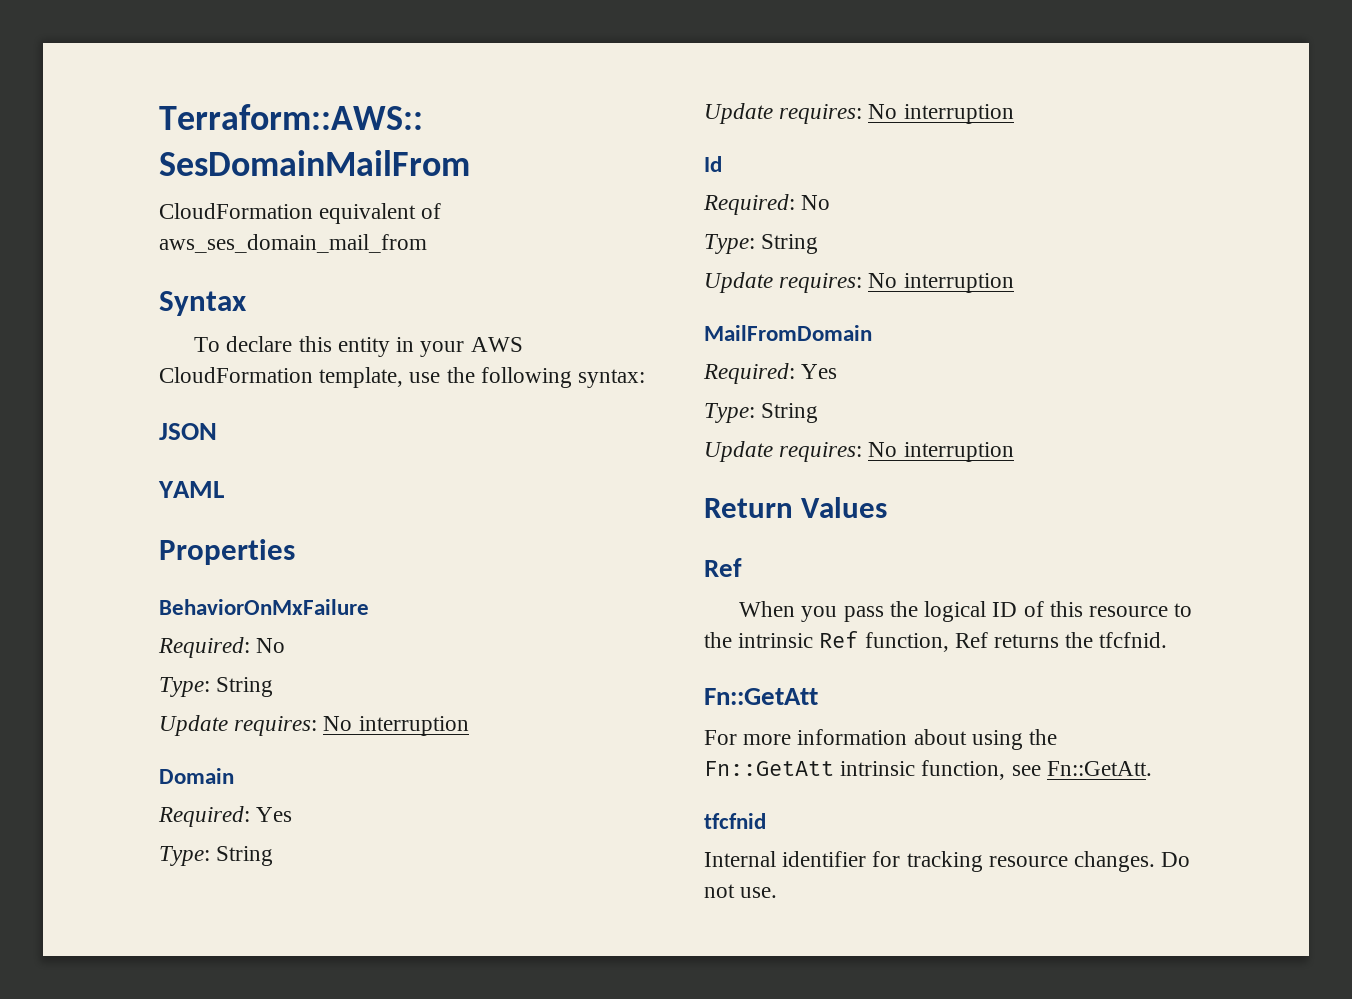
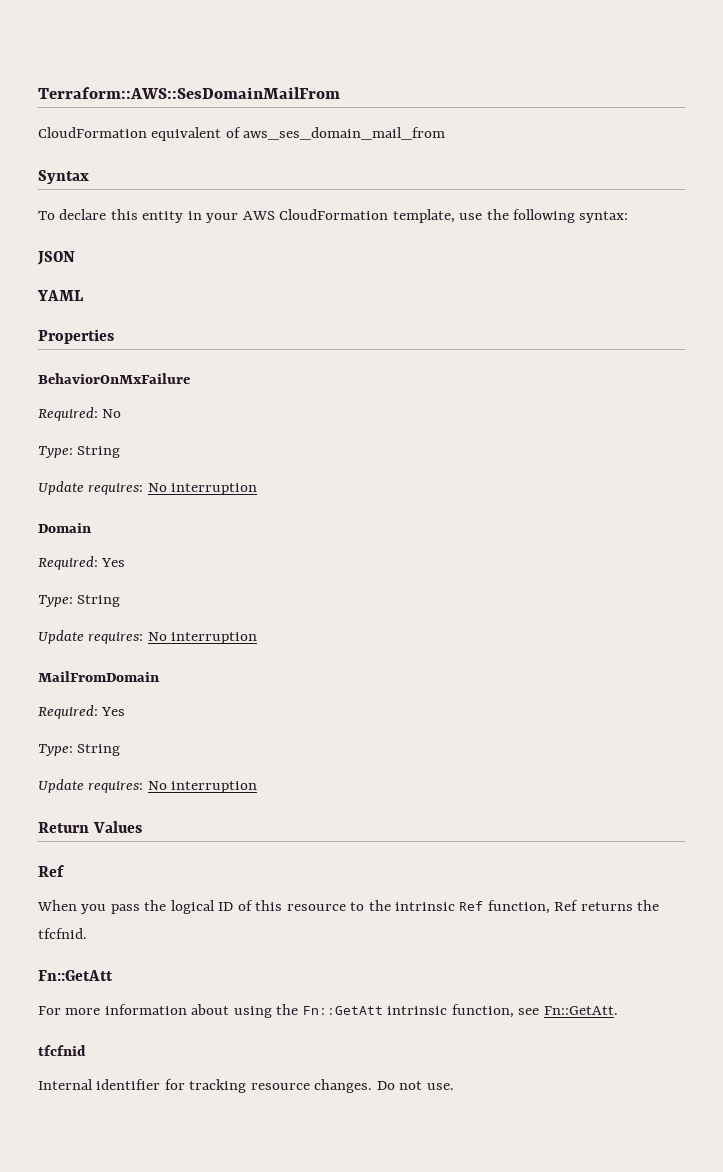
- Id
- Required: No
- Type: String
- Update requires: No interruption

